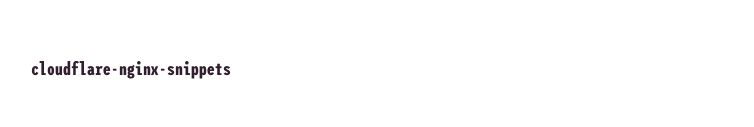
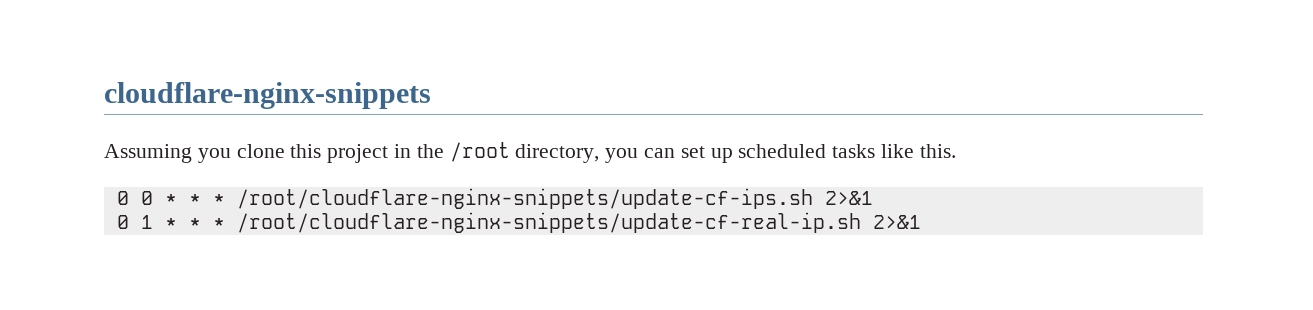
+ Assuming you clone this project in the /root directory, you can set up scheduled tasks like this.
+ 0 0 * * * /root/cloudflare-nginx-snippets/update-cf-ips.sh 2>&1
+ 0 1 * * * /root/cloudflare-nginx-snippets/update-cf-real-ip.sh 2>&1

